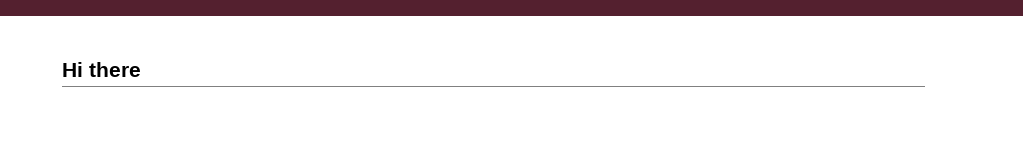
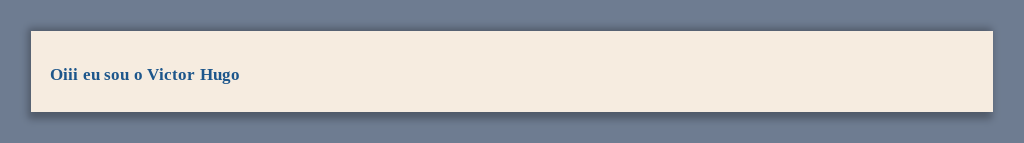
- Hi there
+ Oiii eu sou o Victor Hugo

